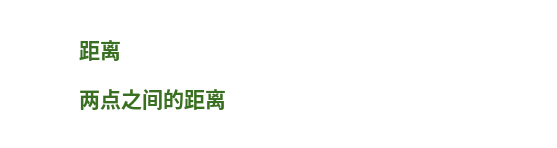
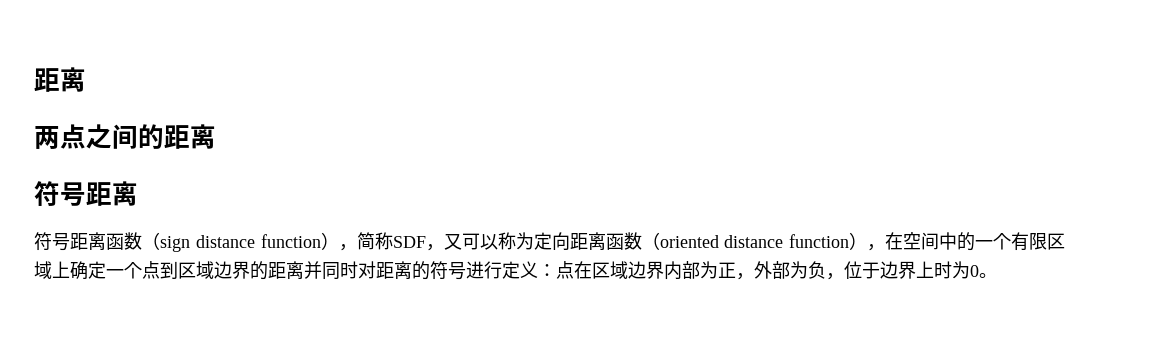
  两点之间的距离
+ 符号距离
+ 符号距离函数（sign distance function），简称SDF，又可以称为定向距离函数（oriented distance function），在空间中的一个有限区域上确定一个点到区域边界的距离并同时对距离的符号进行定义：点在区域边界内部为正，外部为负，位于边界上时为0。

